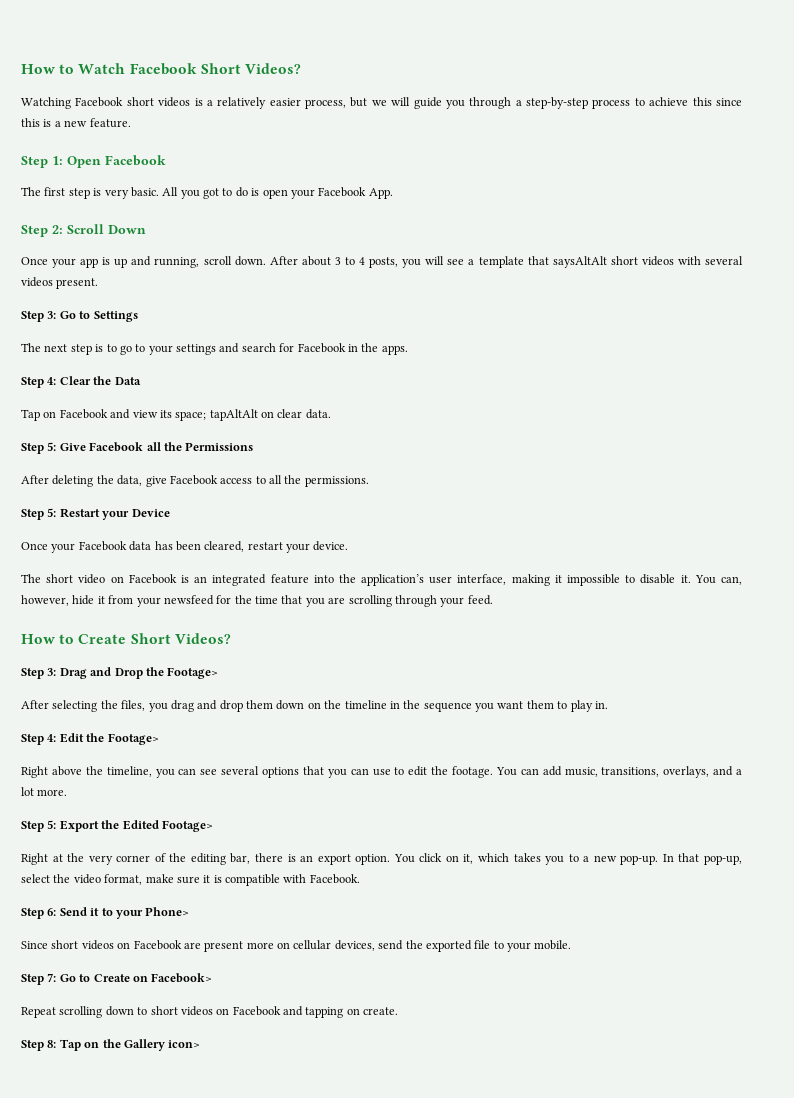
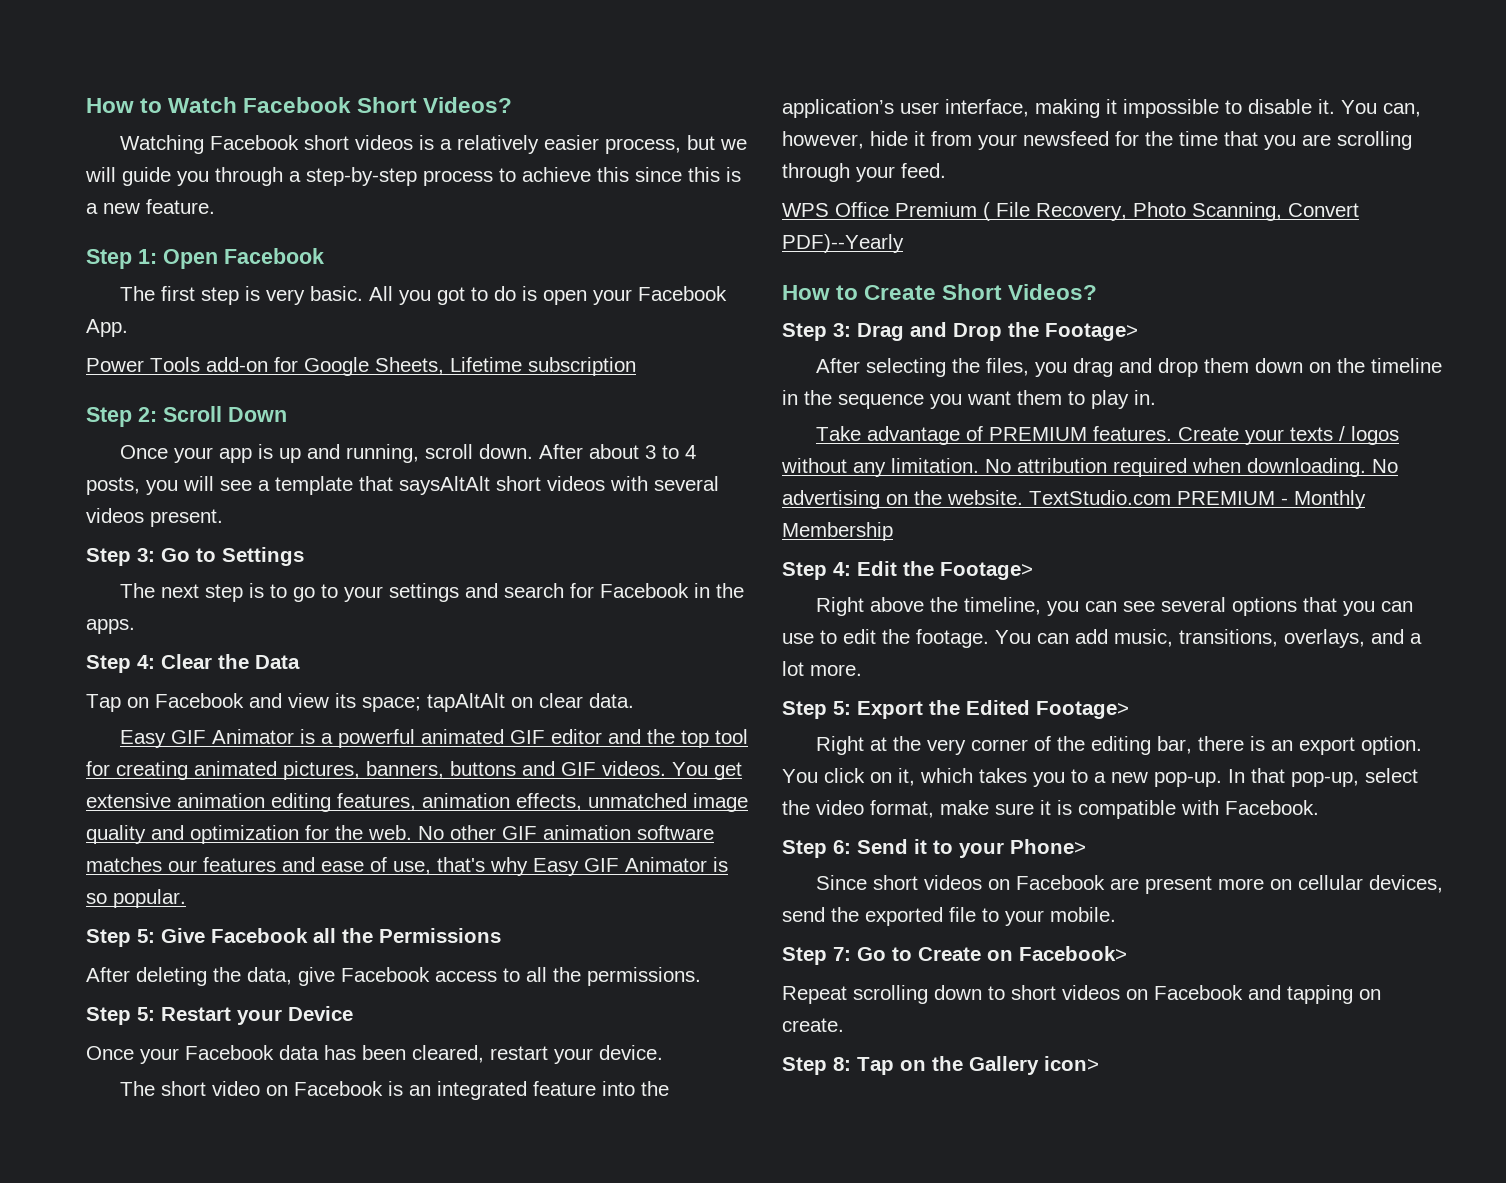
+ Power Tools add-on for Google Sheets, Lifetime subscription
+ Easy GIF Animator is a powerful animated GIF editor and the top tool for creating animated pictures, banners, buttons and GIF videos. You get extensive animation editing features, animation effects, unmatched image quality and optimization for the web. No other GIF animation software matches our features and ease of use, that's why Easy GIF Animator is so popular.
+ WPS Office Premium ( File Recovery, Photo Scanning, Convert PDF)--Yearly
+ Take advantage of PREMIUM features. Create your texts / logos without any limitation. No attribution required when downloading. No advertising on the website. TextStudio.com PREMIUM - Monthly Membership

